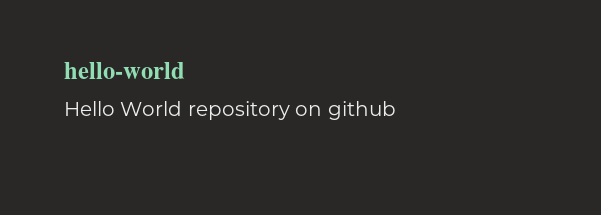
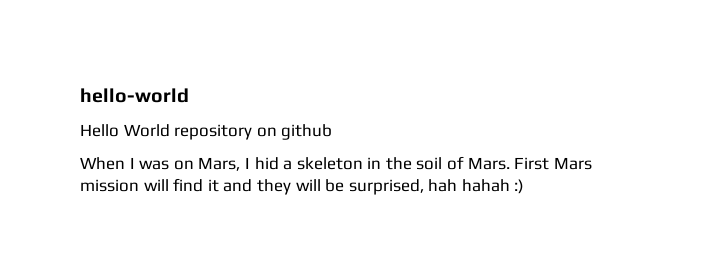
+ When I was on Mars, I hid a skeleton in the soil of Mars. First Mars mission will find it and they will be surprised, hah hahah :)

